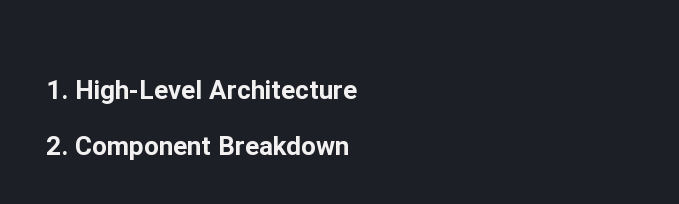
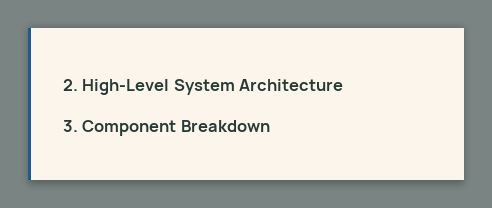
- 1. High-Level Architecture
+ 2. High-Level System Architecture
- 2. Component Breakdown
+ 3. Component Breakdown

